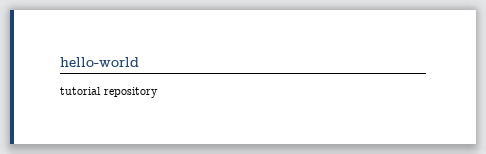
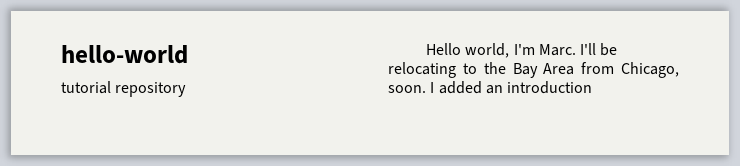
+ Hello world, I'm Marc. I'll be relocating to the Bay Area from Chicago, soon. I added an introduction

